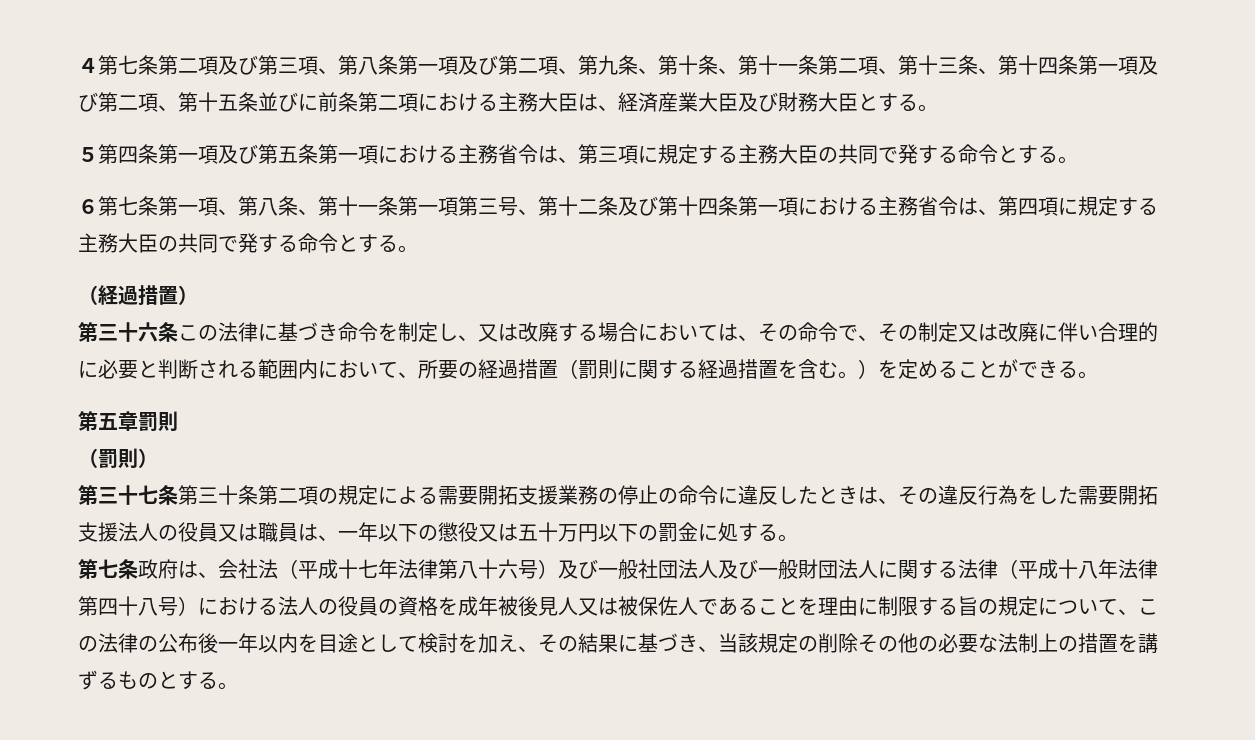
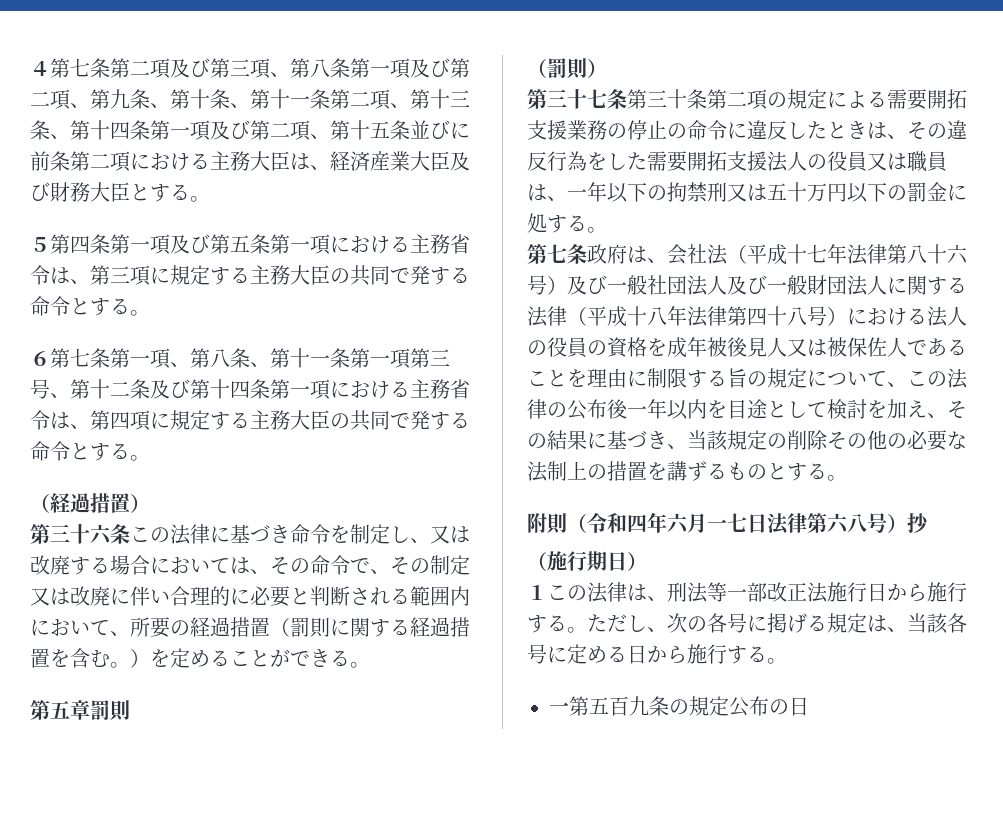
- 第三十七条第三十条第二項の規定による需要開拓支援業務の停止の命令に違反したときは、その違反行為をした需要開拓支援法人の役員又は職員は、一年以下の懲役又は五十万円以下の罰金に処する。
+ 第三十七条第三十条第二項の規定による需要開拓支援業務の停止の命令に違反したときは、その違反行為をした需要開拓支援法人の役員又は職員は、一年以下の拘禁刑又は五十万円以下の罰金に処する。
+ 附則（令和四年六月一七日法律第六八号）抄
+ （施行期日）
+ １この法律は、刑法等一部改正法施行日から施行する。ただし、次の各号に掲げる規定は、当該各号に定める日から施行する。
+ 一第五百九条の規定公布の日

